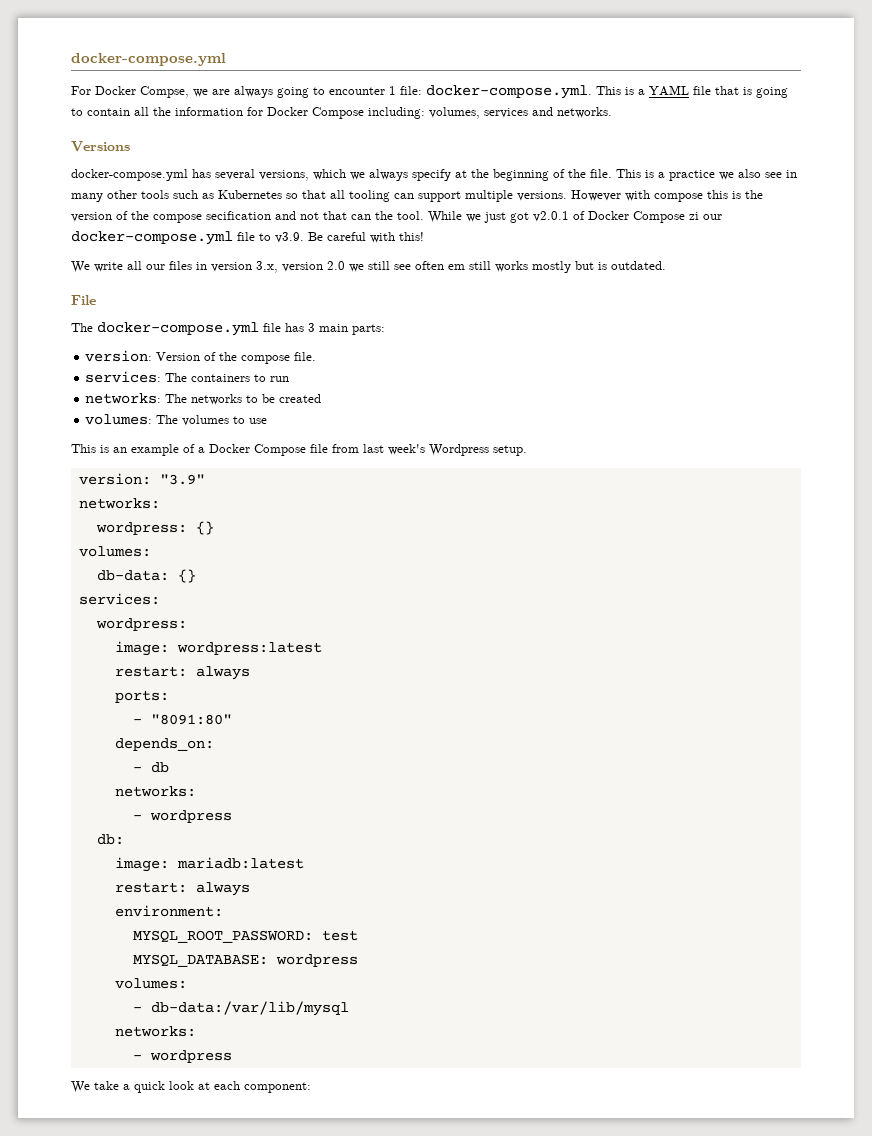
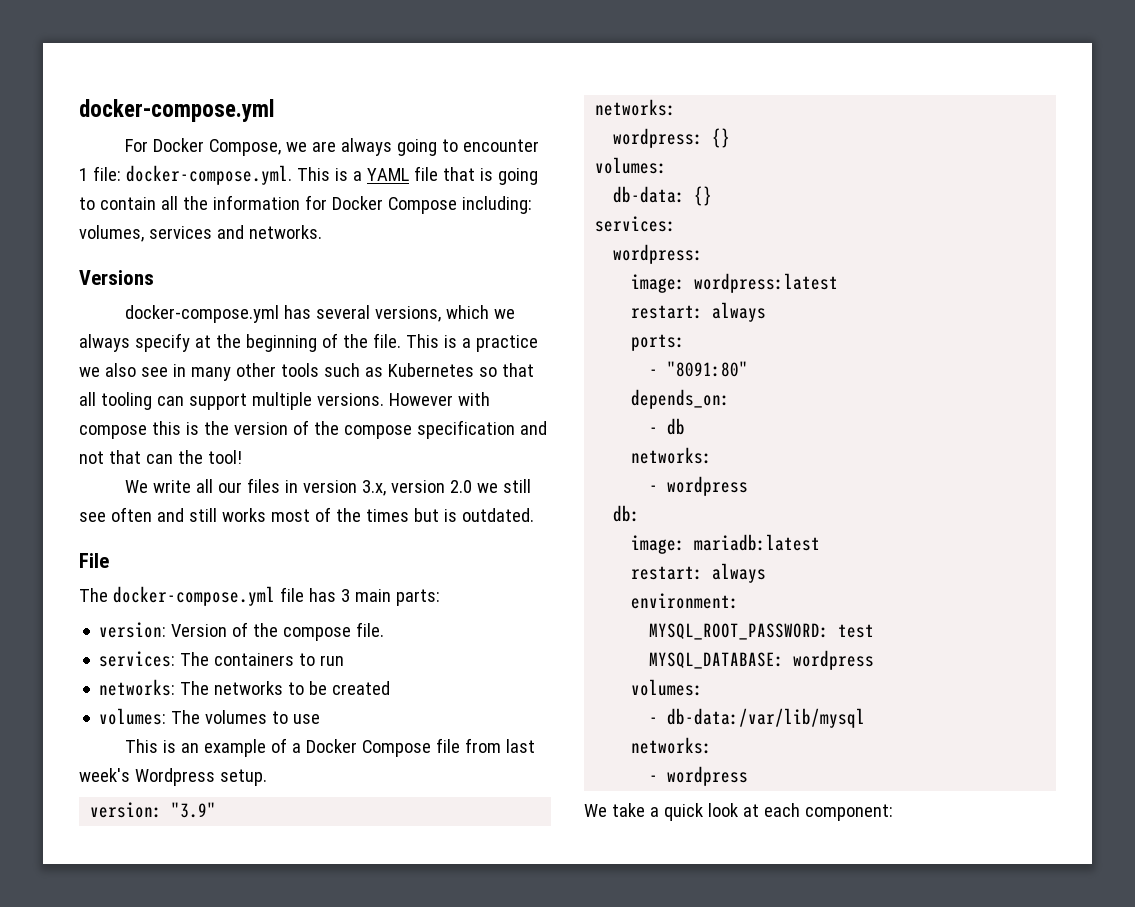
- For Docker Compse, we are always going to encounter 1 file: docker-compose.yml. This is a YAML file that is going to contain all the information for Docker Compose including: volumes, services and networks.
+ For Docker Compose, we are always going to encounter 1 file: docker-compose.yml. This is a YAML file that is going to contain all the information for Docker Compose including: volumes, services and networks.
- However with compose this is the version of the compose secification and not that can the tool. While we just got v2.0.1 of Docker Compose zi our docker-compose.yml file to v3.9. Be careful with this!
+ However with compose this is the version of the compose specification and not that can the tool!
- We write all our files in version 3.x, version 2.0 we still see often em still works mostly but is outdated.
+ We write all our files in version 3.x, version 2.0 we still see often and still works most of the times but is outdated.

